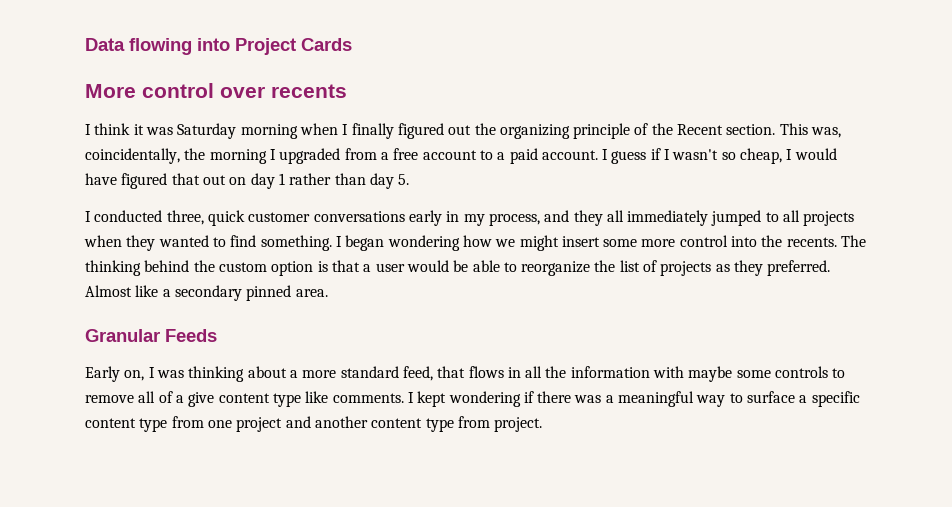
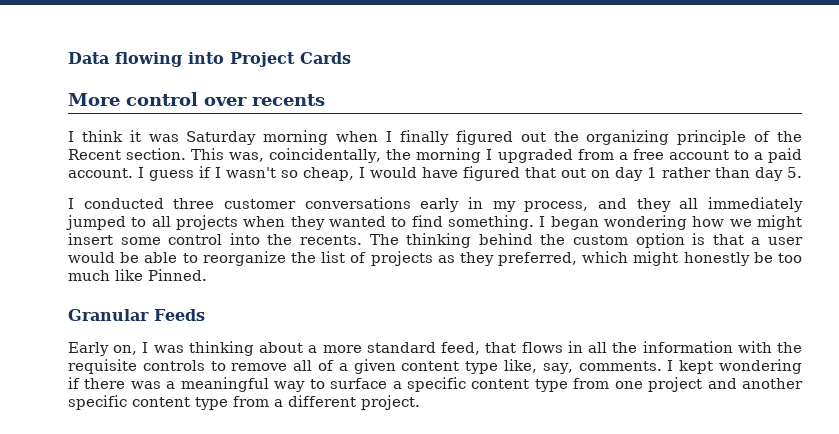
- I conducted three, quick customer conversations early in my process, and they all immediately jumped to all projects when they wanted to find something.
+ I conducted three customer conversations early in my process, and they all immediately jumped to all projects when they wanted to find something.
- I began wondering how we might insert some more control into the recents.
+ I began wondering how we might insert some control into the recents.
- The thinking behind the custom option is that a user would be able to reorganize the list of projects as they preferred. Almost like a secondary pinned area.
+ The thinking behind the custom option is that a user would be able to reorganize the list of projects as they preferred, which might honestly be too much like Pinned.
- Early on, I was thinking about a more standard feed, that flows in all the information with maybe some controls to remove all of a give content type like comments.
+ Early on, I was thinking about a more standard feed, that flows in all the information with the requisite controls to remove all of a given content type like, say, comments.
- I kept wondering if there was a meaningful way to surface a specific content type from one project and another content type from project.
+ I kept wondering if there was a meaningful way to surface a specific content type from one project and another specific content type from a different project.

